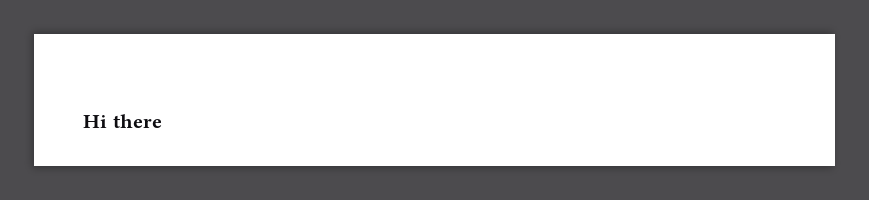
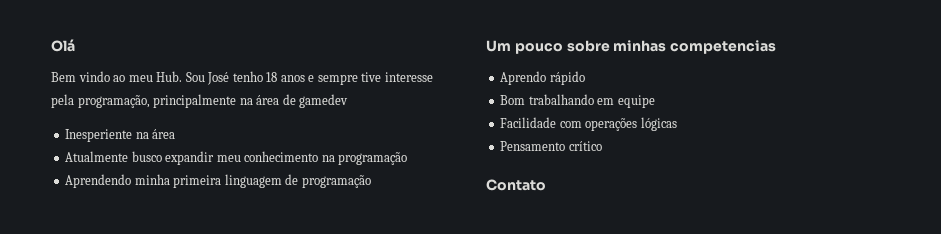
- Hi there
+ Olá
+ Bem vindo ao meu Hub. Sou José tenho 18 anos e sempre tive interesse pela programação, principalmente na área de gamedev
+ Inesperiente na área
+ Atualmente busco expandir meu conhecimento na programação
+ Aprendendo minha primeira linguagem de programação
+ Um pouco sobre minhas competencias
+ Aprendo rápido
+ Bom trabalhando em equipe
+ Facilidade com operações lógicas
+ Pensamento crítico
+ Contato

